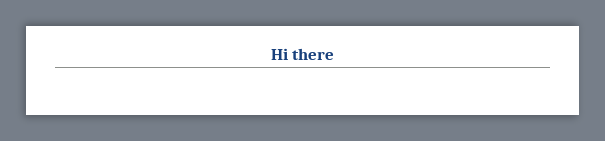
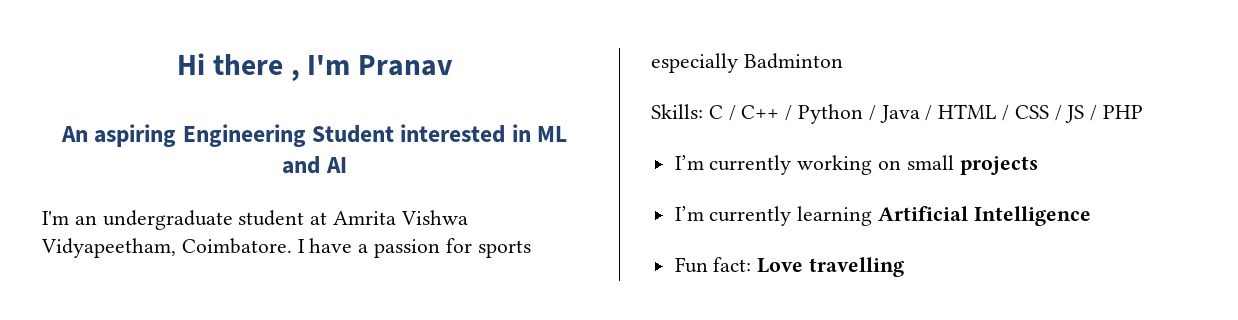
- Hi there
+ Hi there , I'm Pranav
+ An aspiring Engineering Student interested in ML and AI
+ I'm an undergraduate student at Amrita Vishwa Vidyapeetham, Coimbatore. I have a passion for sports especially Badminton
+ Skills: C / C++ / Python / Java / HTML / CSS / JS / PHP
+ I’m currently working on small projects
+ I’m currently learning Artificial Intelligence
+ Fun fact: Love travelling

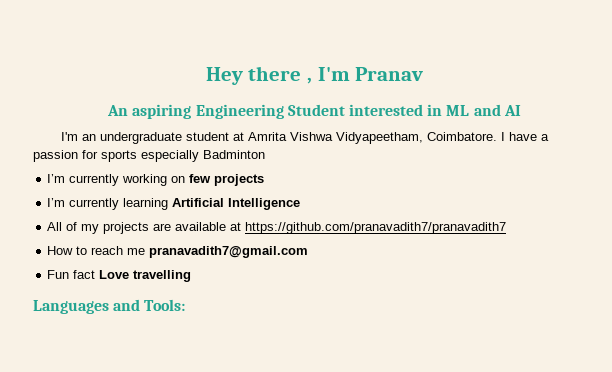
- Hi there , I'm Pranav
+ Hey there , I'm Pranav
- Skills: C / C++ / Python / Java / HTML / CSS / JS / PHP
- I’m currently working on small projects
+ I’m currently working on few projects
+ All of my projects are available at https://github.com/pranavadith7/pranavadith7
+ How to reach me pranavadith7@gmail.com
- Fun fact: Love travelling
+ Fun fact Love travelling
+ Languages and Tools:

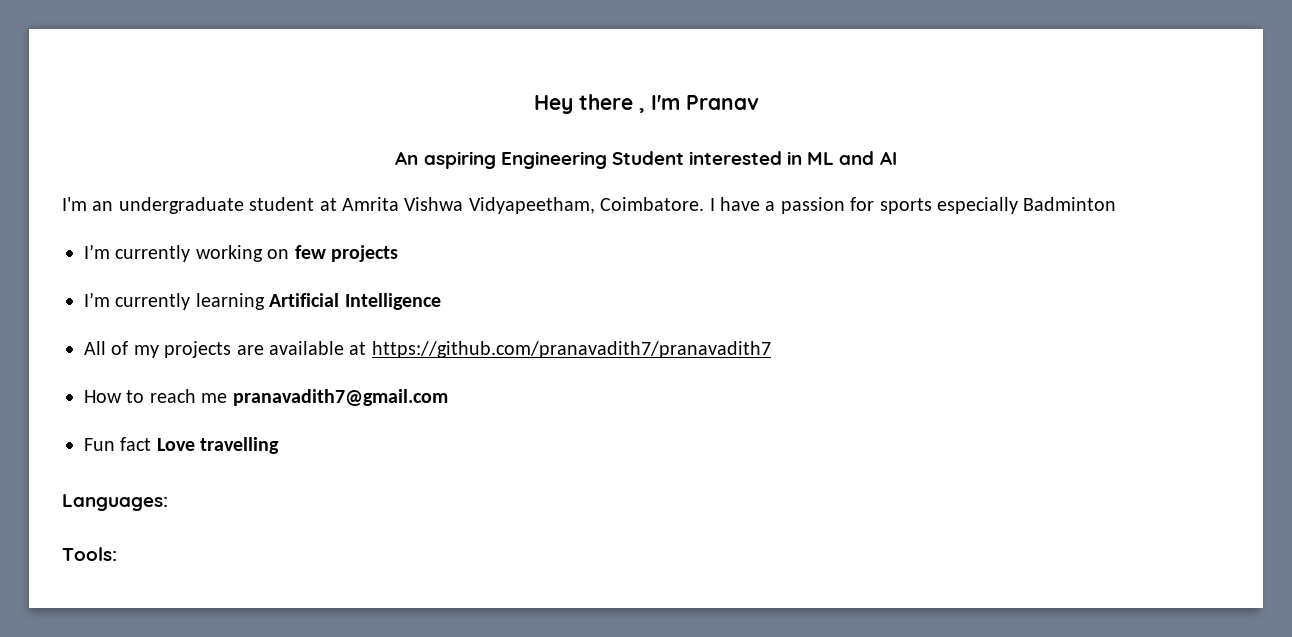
- Languages and Tools:
+ Languages:
+ Tools:

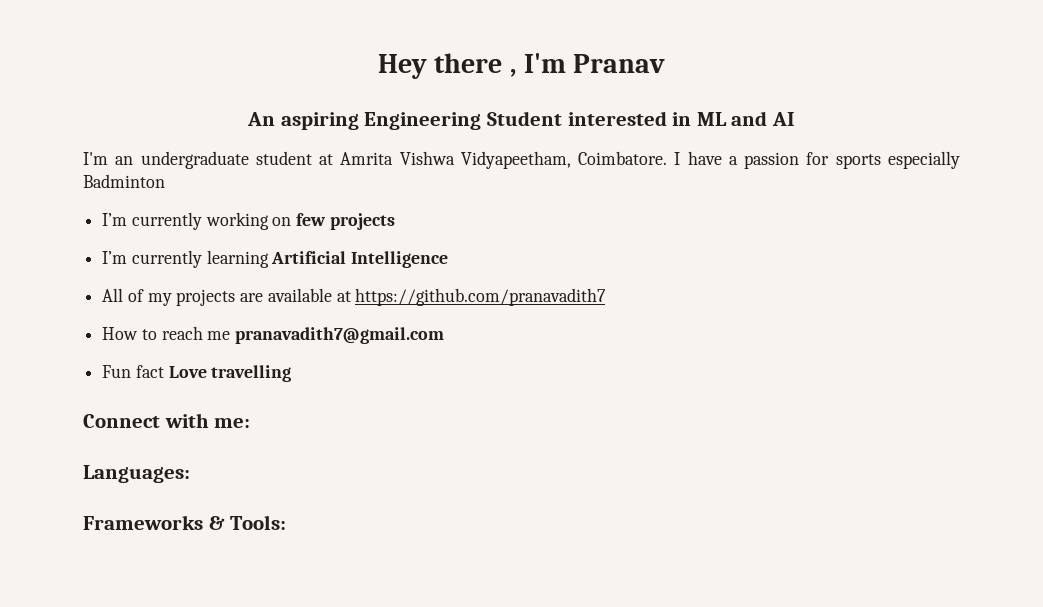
- All of my projects are available at https://github.com/pranavadith7/pranavadith7
+ All of my projects are available at https://github.com/pranavadith7
+ Connect with me:
- Tools:
+ Frameworks & Tools:

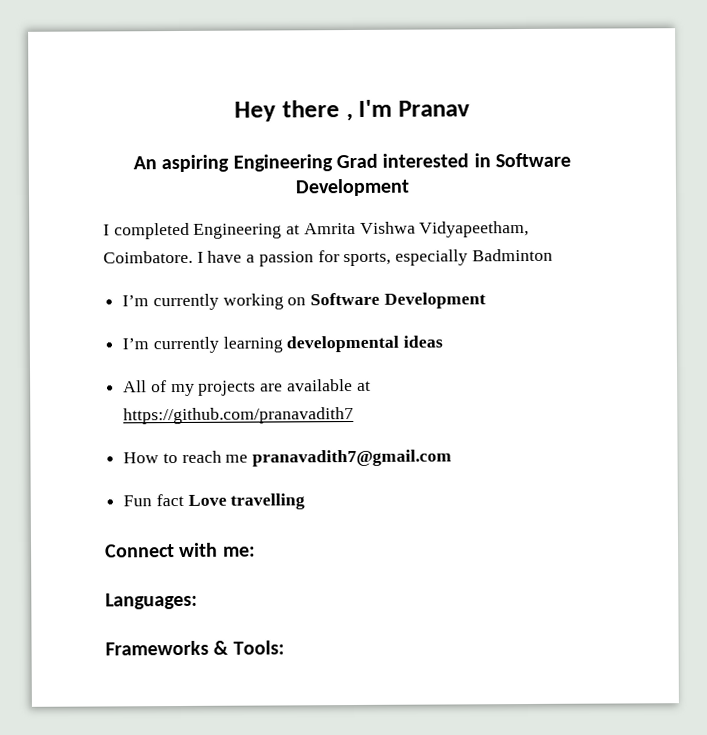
- An aspiring Engineering Student interested in ML and AI
- I'm an undergraduate student at Amrita Vishwa Vidyapeetham, Coimbatore.
+ An aspiring Engineering Grad interested in Software Development
+ I completed Engineering at Amrita Vishwa Vidyapeetham, Coimbatore.
- I have a passion for sports especially Badminton
+ I have a passion for sports, especially Badminton
- I’m currently working on few projects
+ I’m currently working on Software Development
- I’m currently learning Artificial Intelligence
+ I’m currently learning developmental ideas

